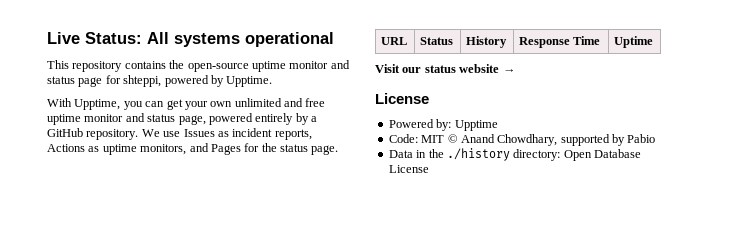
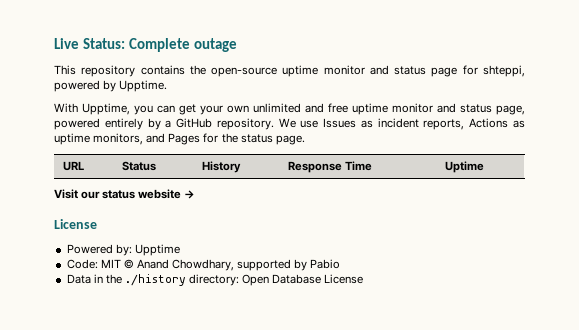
- Live Status: All systems operational
+ Live Status: Complete outage

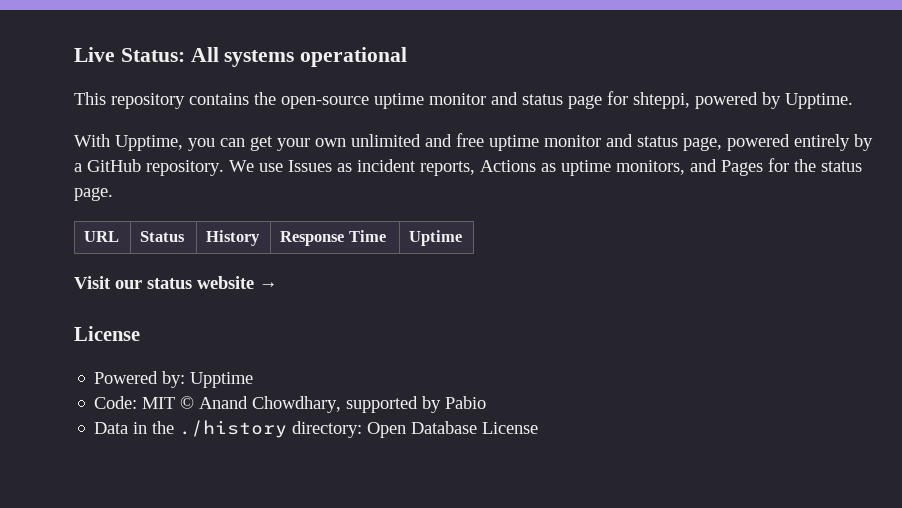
- Live Status: Complete outage
+ Live Status: All systems operational

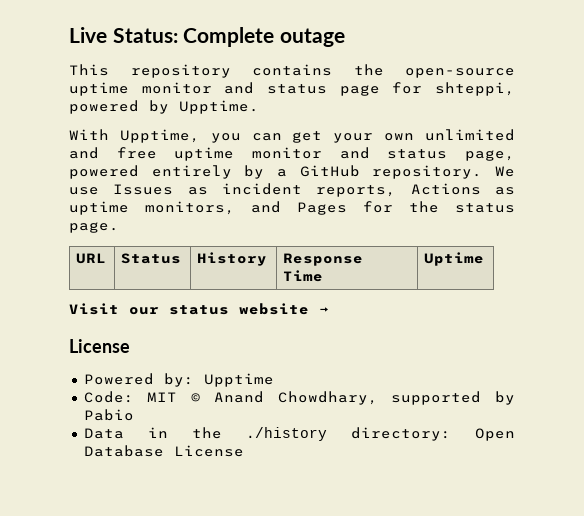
- Live Status: All systems operational
+ Live Status: Complete outage

